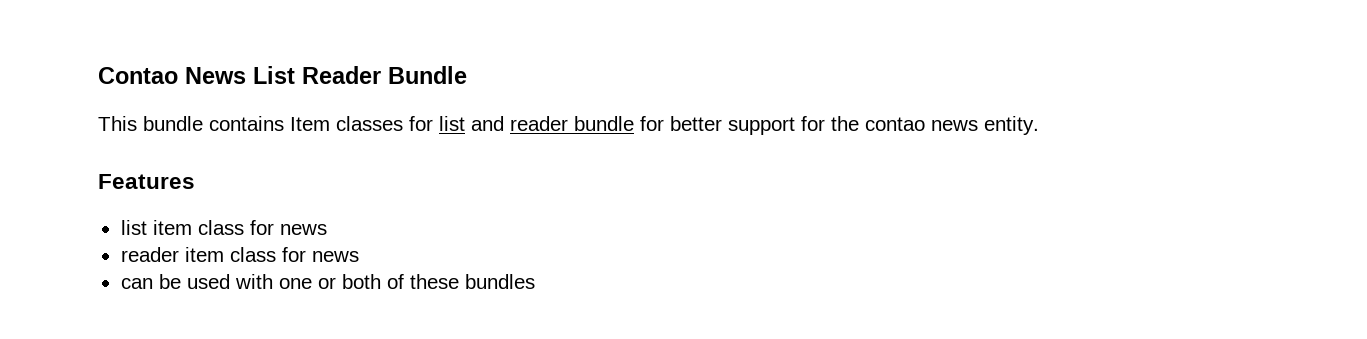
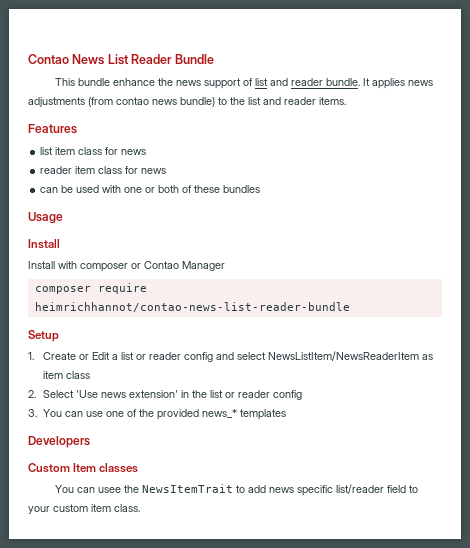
- This bundle contains Item classes for list and reader bundle for better support for the contao news entity.
+ This bundle enhance the news support of list and reader bundle. It applies news adjustments (from contao news bundle) to the list and reader items.
+ Usage
+ Install
+ Install with composer or Contao Manager
+ composer require heimrichhannot/contao-news-list-reader-bundle
+ Setup
+ 1. Create or Edit a list or reader config and select NewsListItem/NewsReaderItem as item class
+ 2. Select 'Use news extension' in the list or reader config
+ 3. You can use one of the provided news_* templates
+ Developers
+ Custom Item classes
+ You can usee the NewsItemTrait to add news specific list/reader field to your custom item class.

